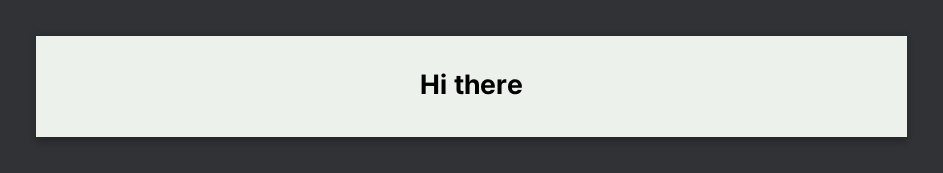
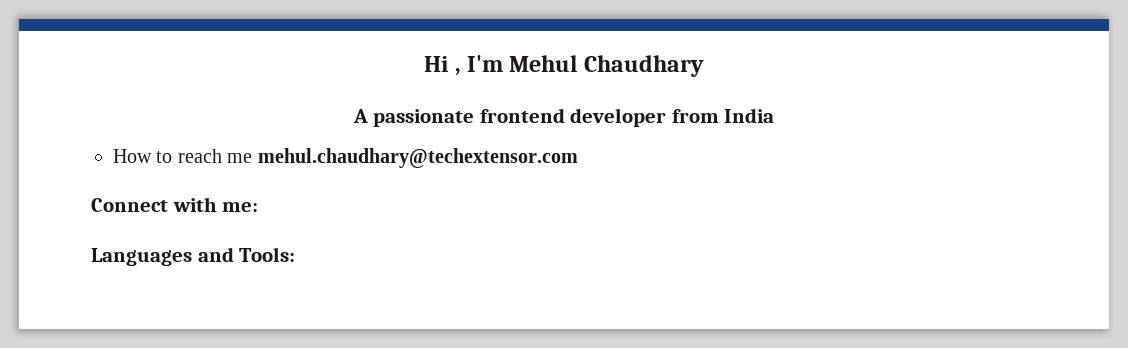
- Hi there
+ Hi , I'm Mehul Chaudhary
+ A passionate frontend developer from India
+ How to reach me mehul.chaudhary@techextensor.com
+ Connect with me:
+ Languages and Tools:

